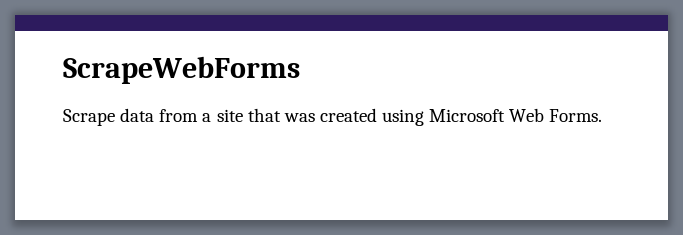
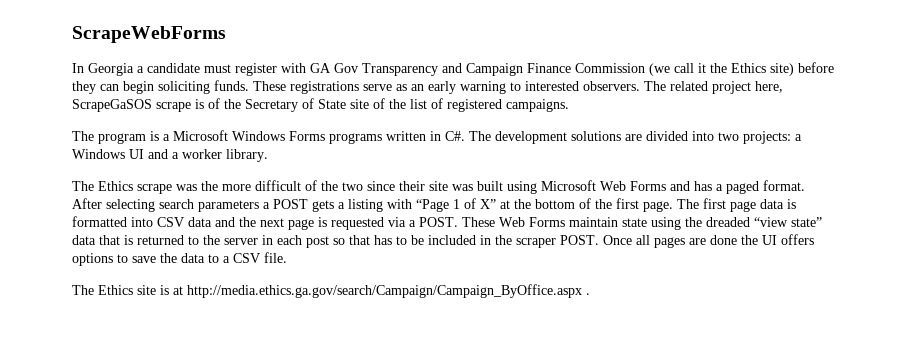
- Scrape data from a site that was created using Microsoft Web Forms.
+ In Georgia a candidate must register with GA Gov Transparency and Campaign Finance Commission (we call it the Ethics site) before they can begin soliciting funds. These registrations serve as an early warning to interested observers. The related project here, ScrapeGaSOS scrape is of the Secretary of State site of the list of registered campaigns.
+ The program is a Microsoft Windows Forms programs written in C#. The development solutions are divided into two projects: a Windows UI and a worker library.
+ The Ethics scrape was the more difficult of the two since their site was built using Microsoft Web Forms and has a paged format. After selecting search parameters a POST gets a listing with “Page 1 of X” at the bottom of the first page. The first page data is formatted into CSV data and the next page is requested via a POST. These Web Forms maintain state using the dreaded “view state” data that is returned to the server in each post so that has to be included in the scraper POST. Once all pages are done the UI offers options to save the data to a CSV file.
+ The Ethics site is at http://media.ethics.ga.gov/search/Campaign/Campaign_ByOffice.aspx .

